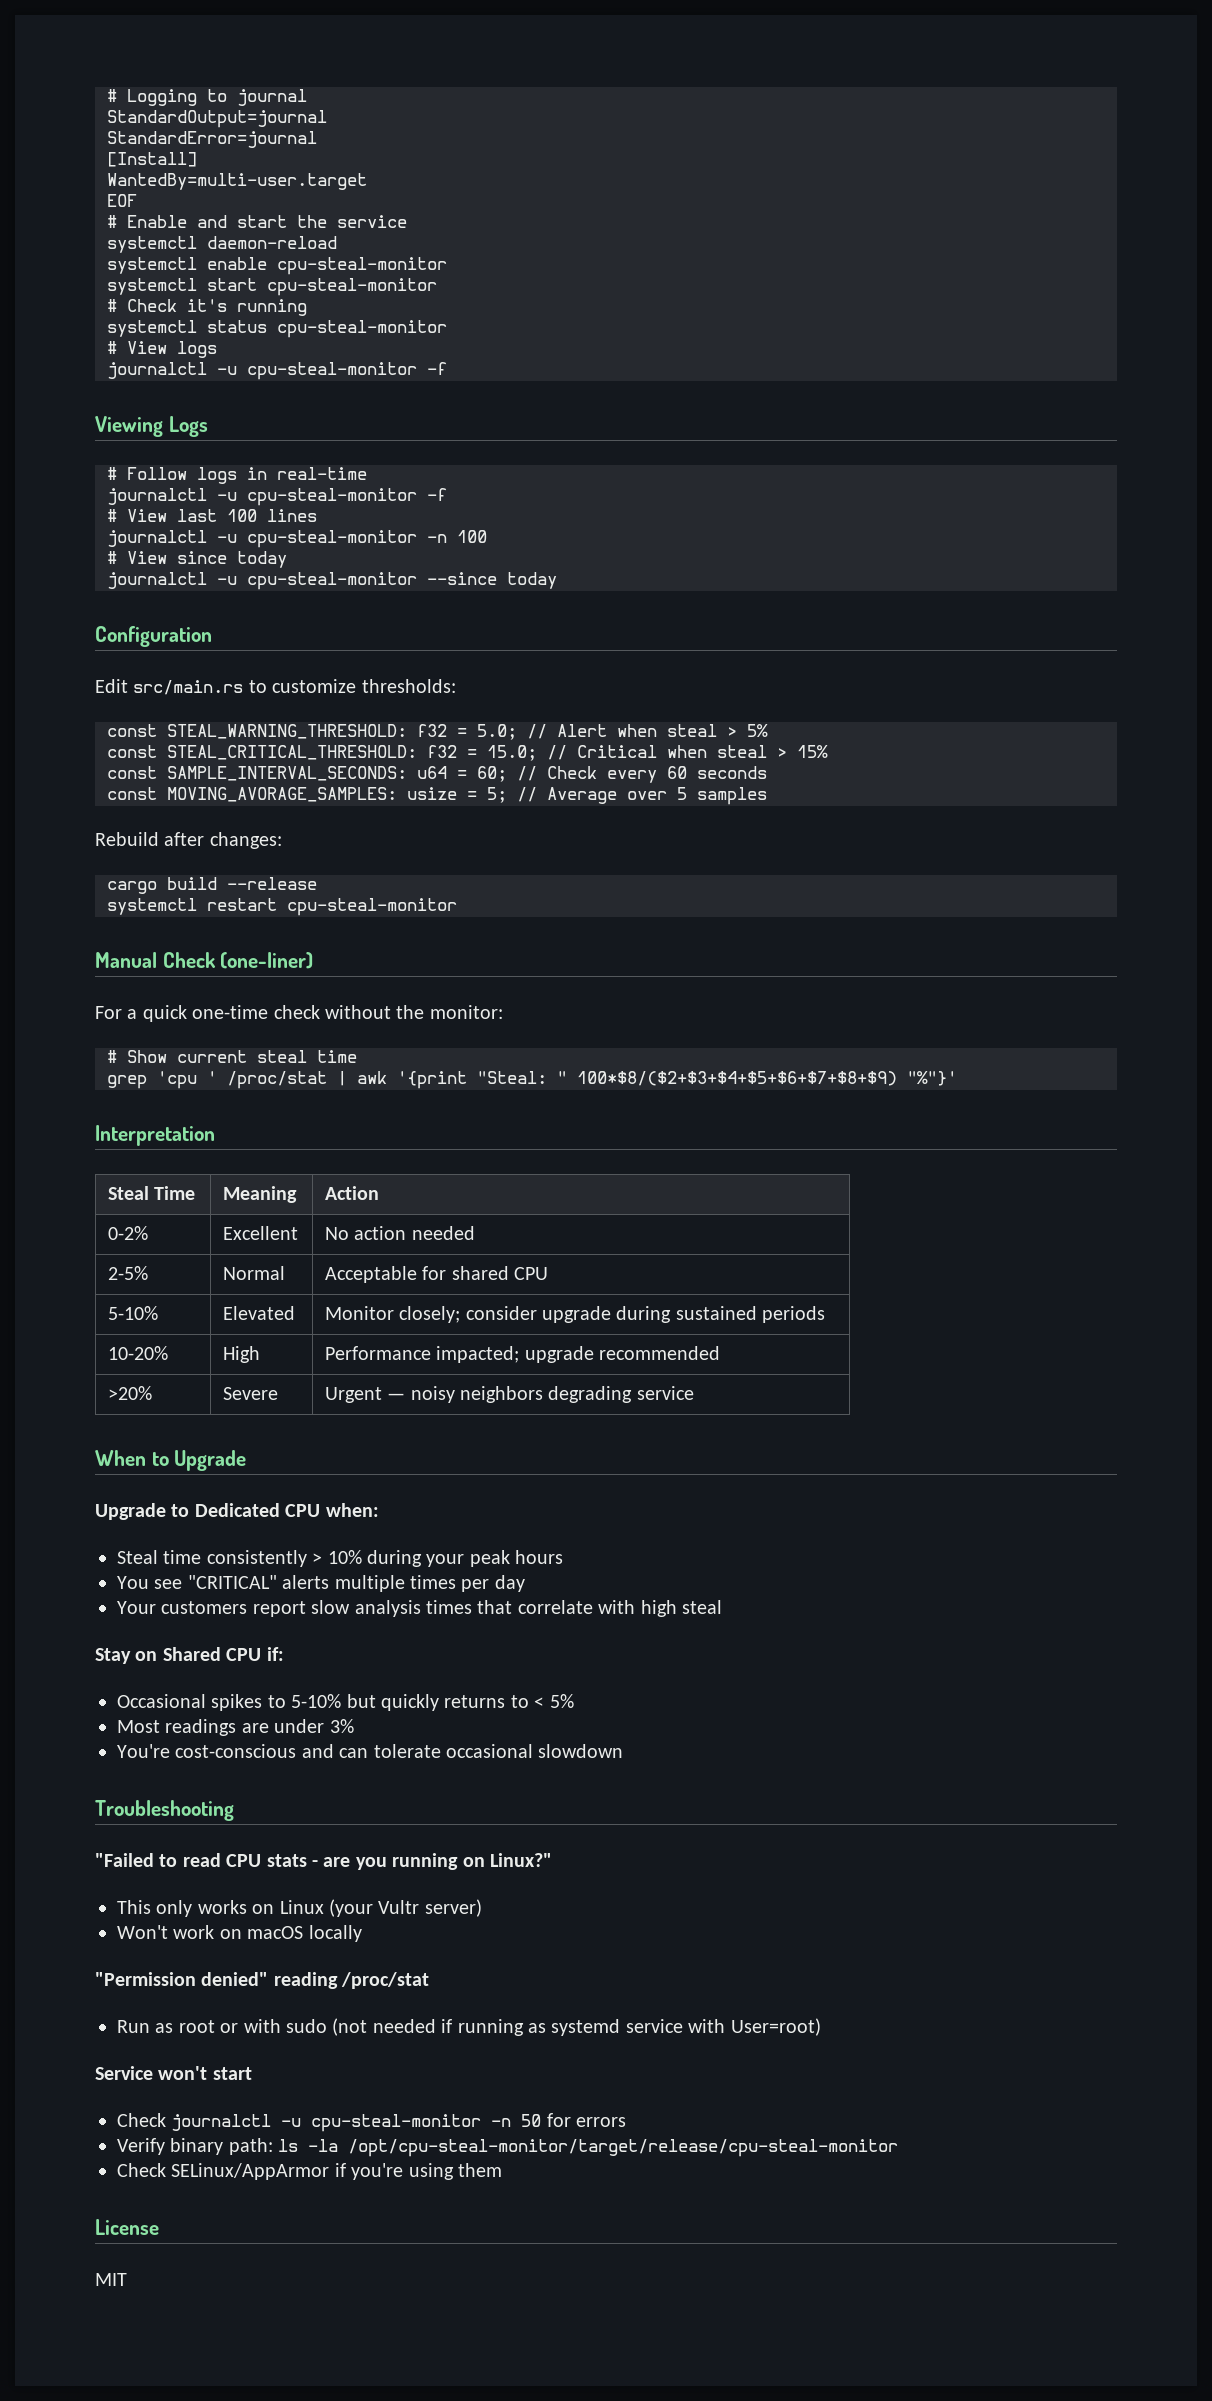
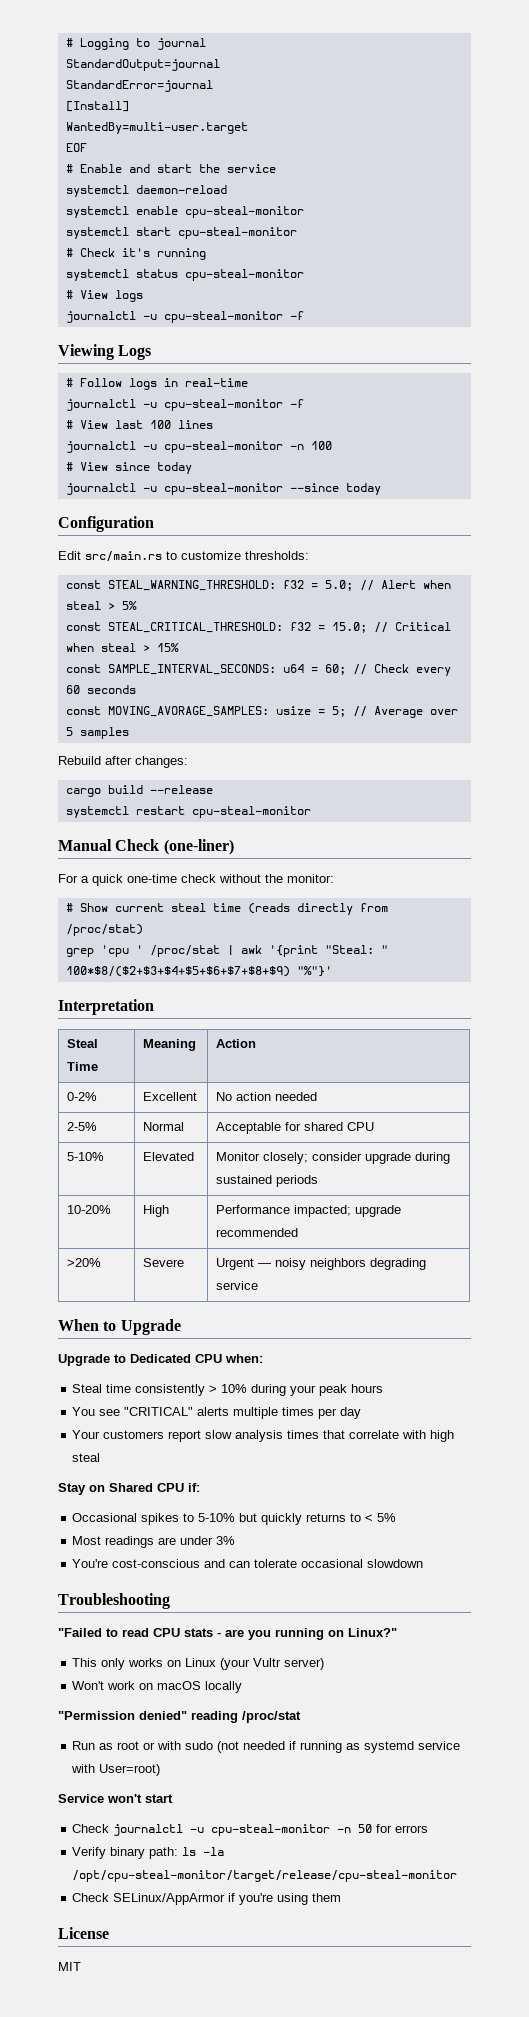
- # Show current steal time
+ # Show current steal time (reads directly from /proc/stat)

